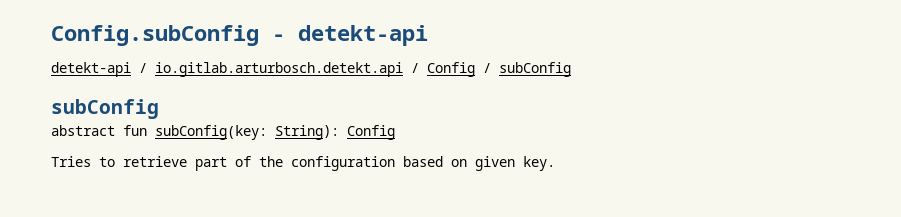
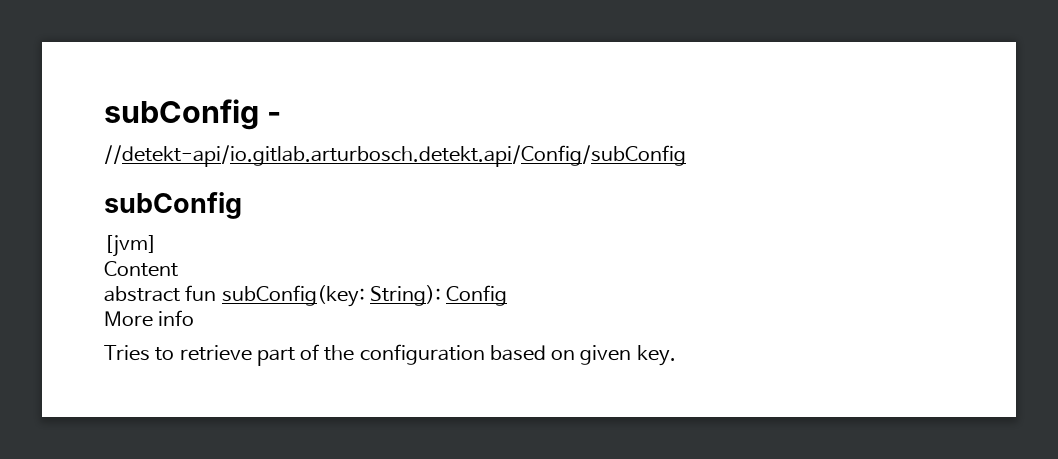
- Config.subConfig - detekt-api
- detekt-api / io.gitlab.arturbosch.detekt.api / Config / subConfig
+ subConfig -
+ //detekt-api/io.gitlab.arturbosch.detekt.api/Config/subConfig
  subConfig
+ [jvm]
+ Content
+ More info

